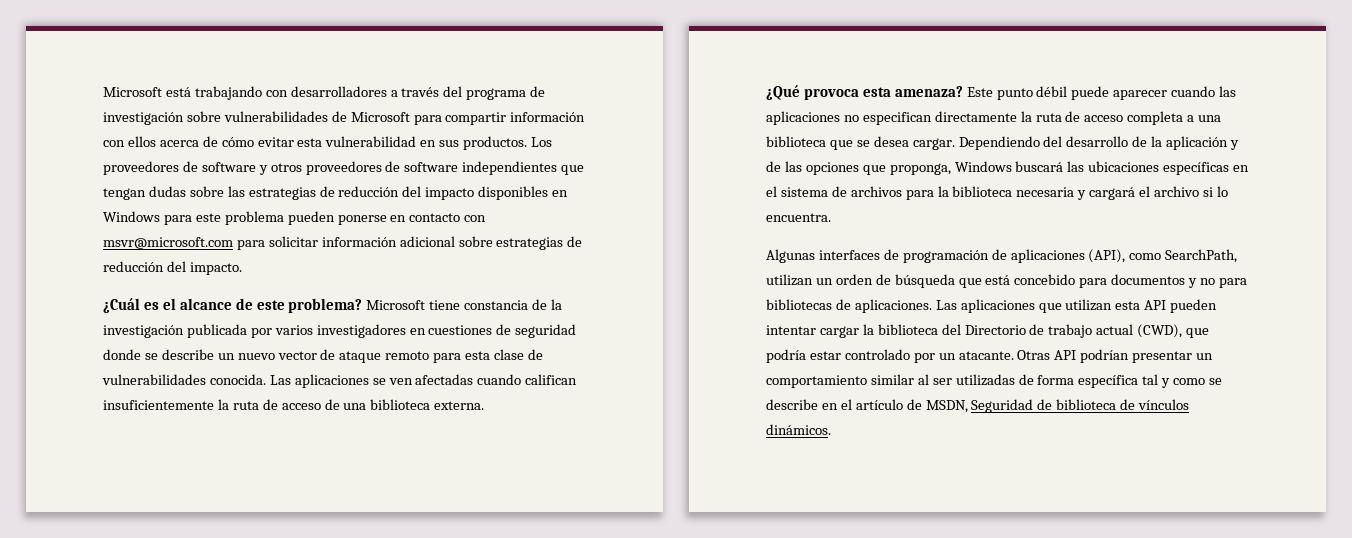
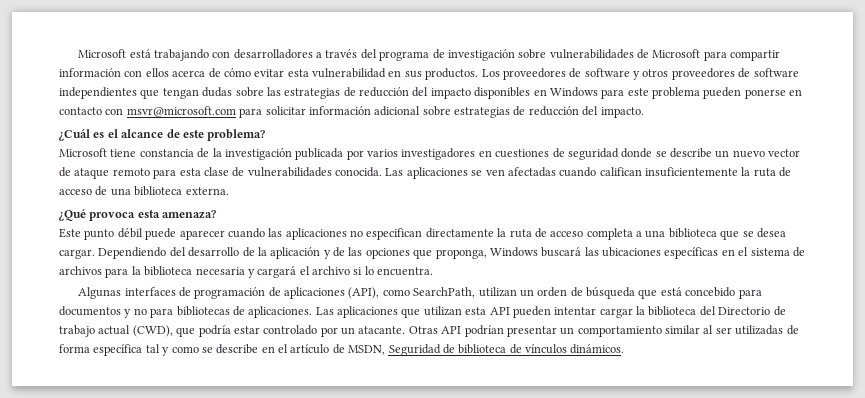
- ¿Cuál es el alcance de este problema? Microsoft tiene constancia de la investigación publicada por varios investigadores en cuestiones de seguridad donde se describe un nuevo vector de ataque remoto para esta clase de vulnerabilidades conocida.
+ ¿Cuál es el alcance de este problema?
+ Microsoft tiene constancia de la investigación publicada por varios investigadores en cuestiones de seguridad donde se describe un nuevo vector de ataque remoto para esta clase de vulnerabilidades conocida.
- ¿Qué provoca esta amenaza? Este punto débil puede aparecer cuando las aplicaciones no especifican directamente la ruta de acceso completa a una biblioteca que se desea cargar.
+ ¿Qué provoca esta amenaza?
+ Este punto débil puede aparecer cuando las aplicaciones no especifican directamente la ruta de acceso completa a una biblioteca que se desea cargar.

